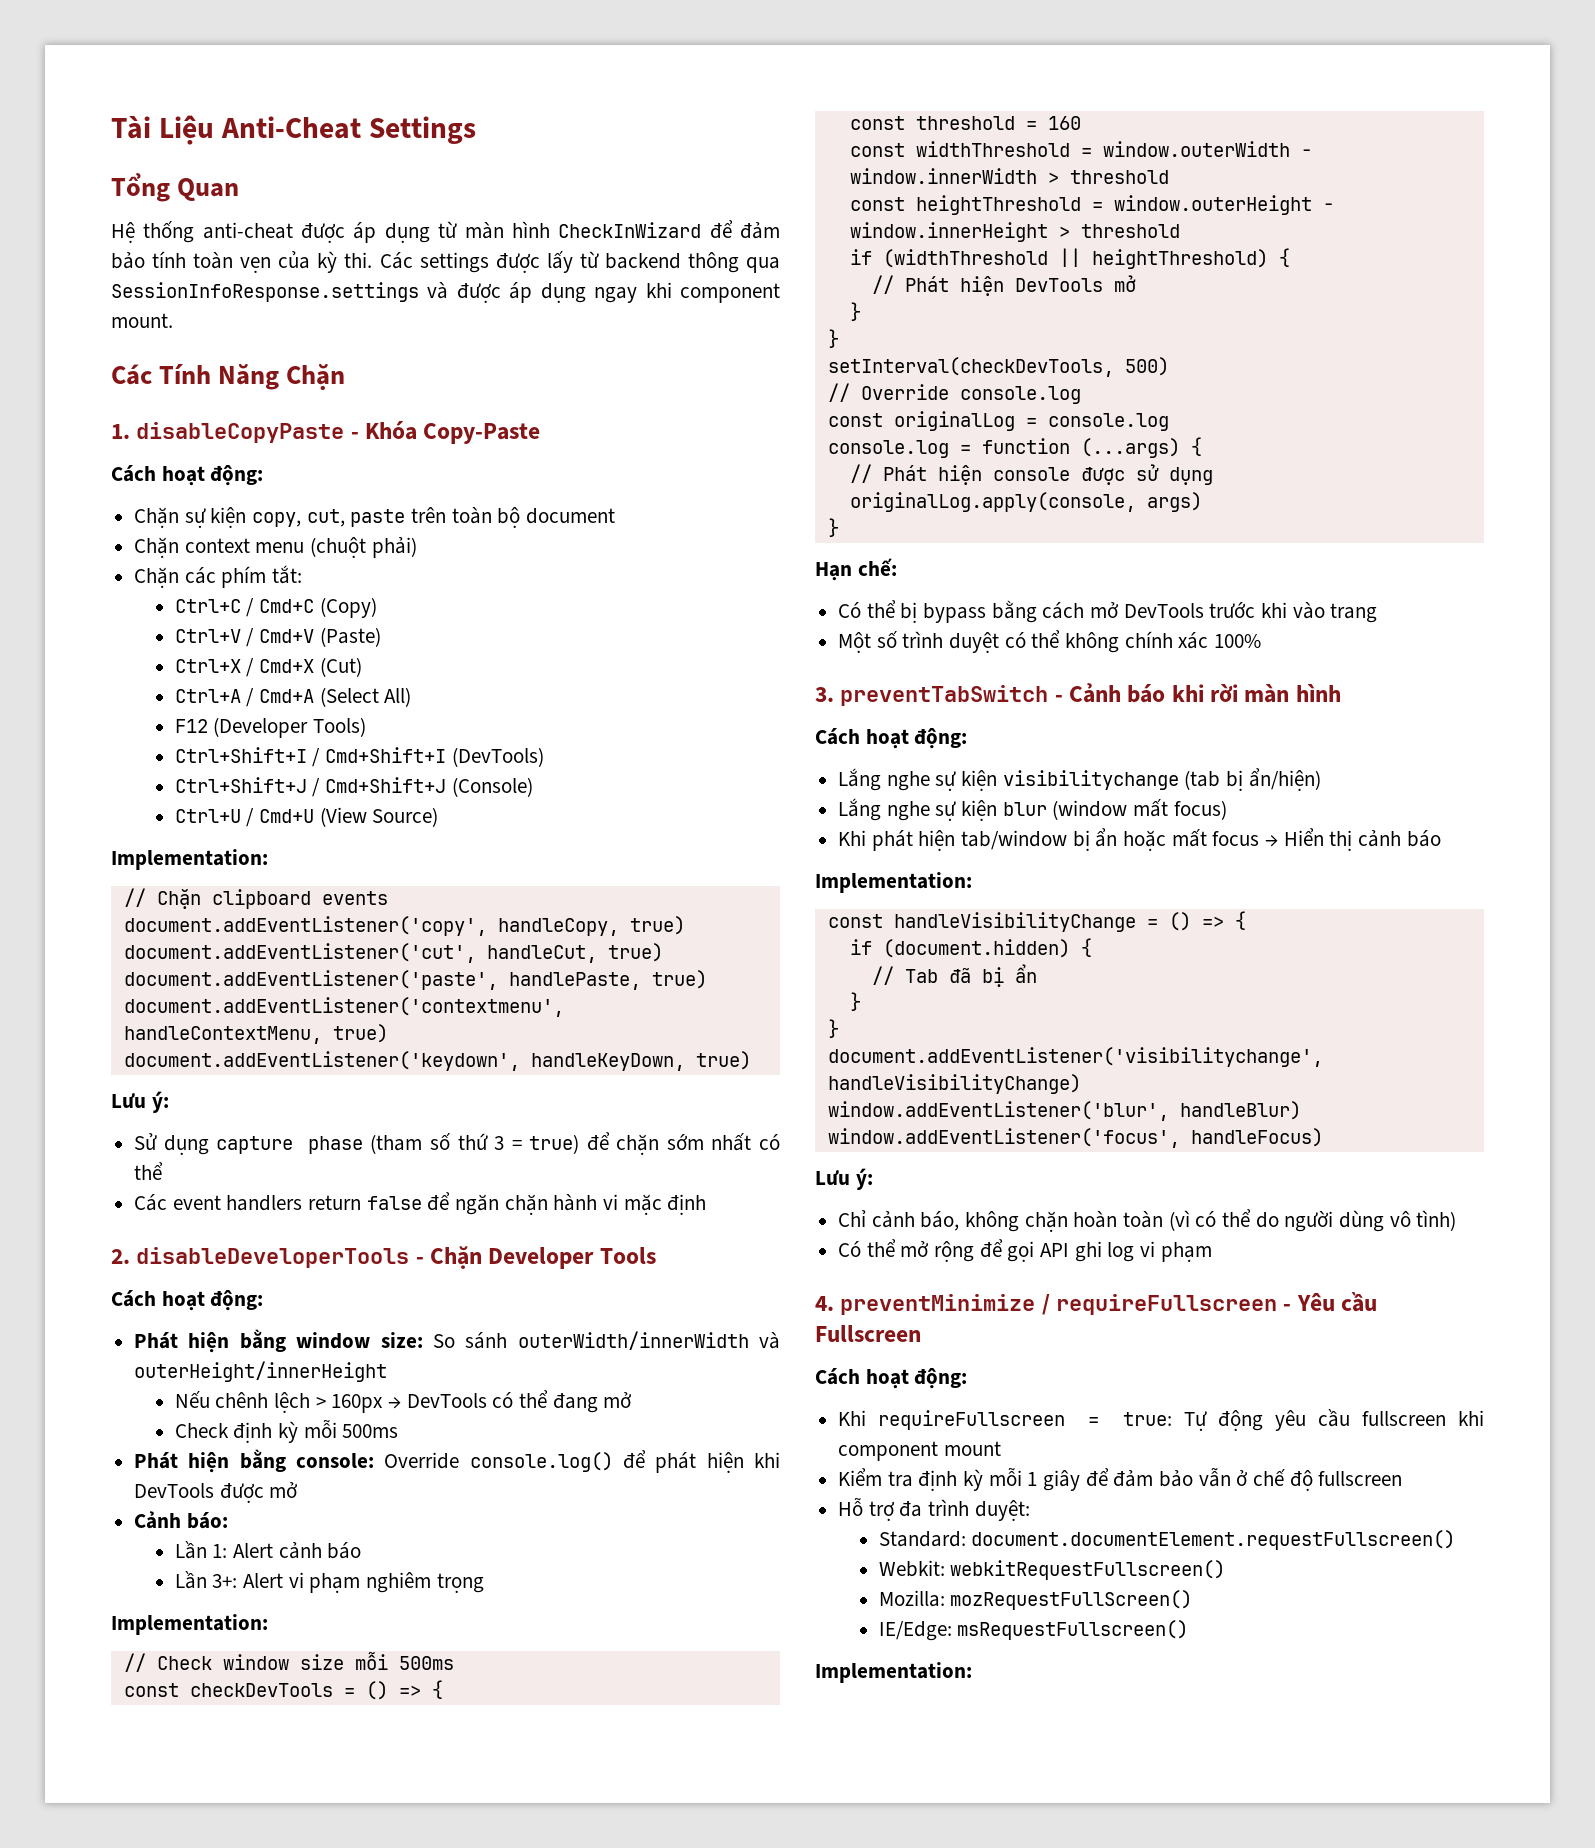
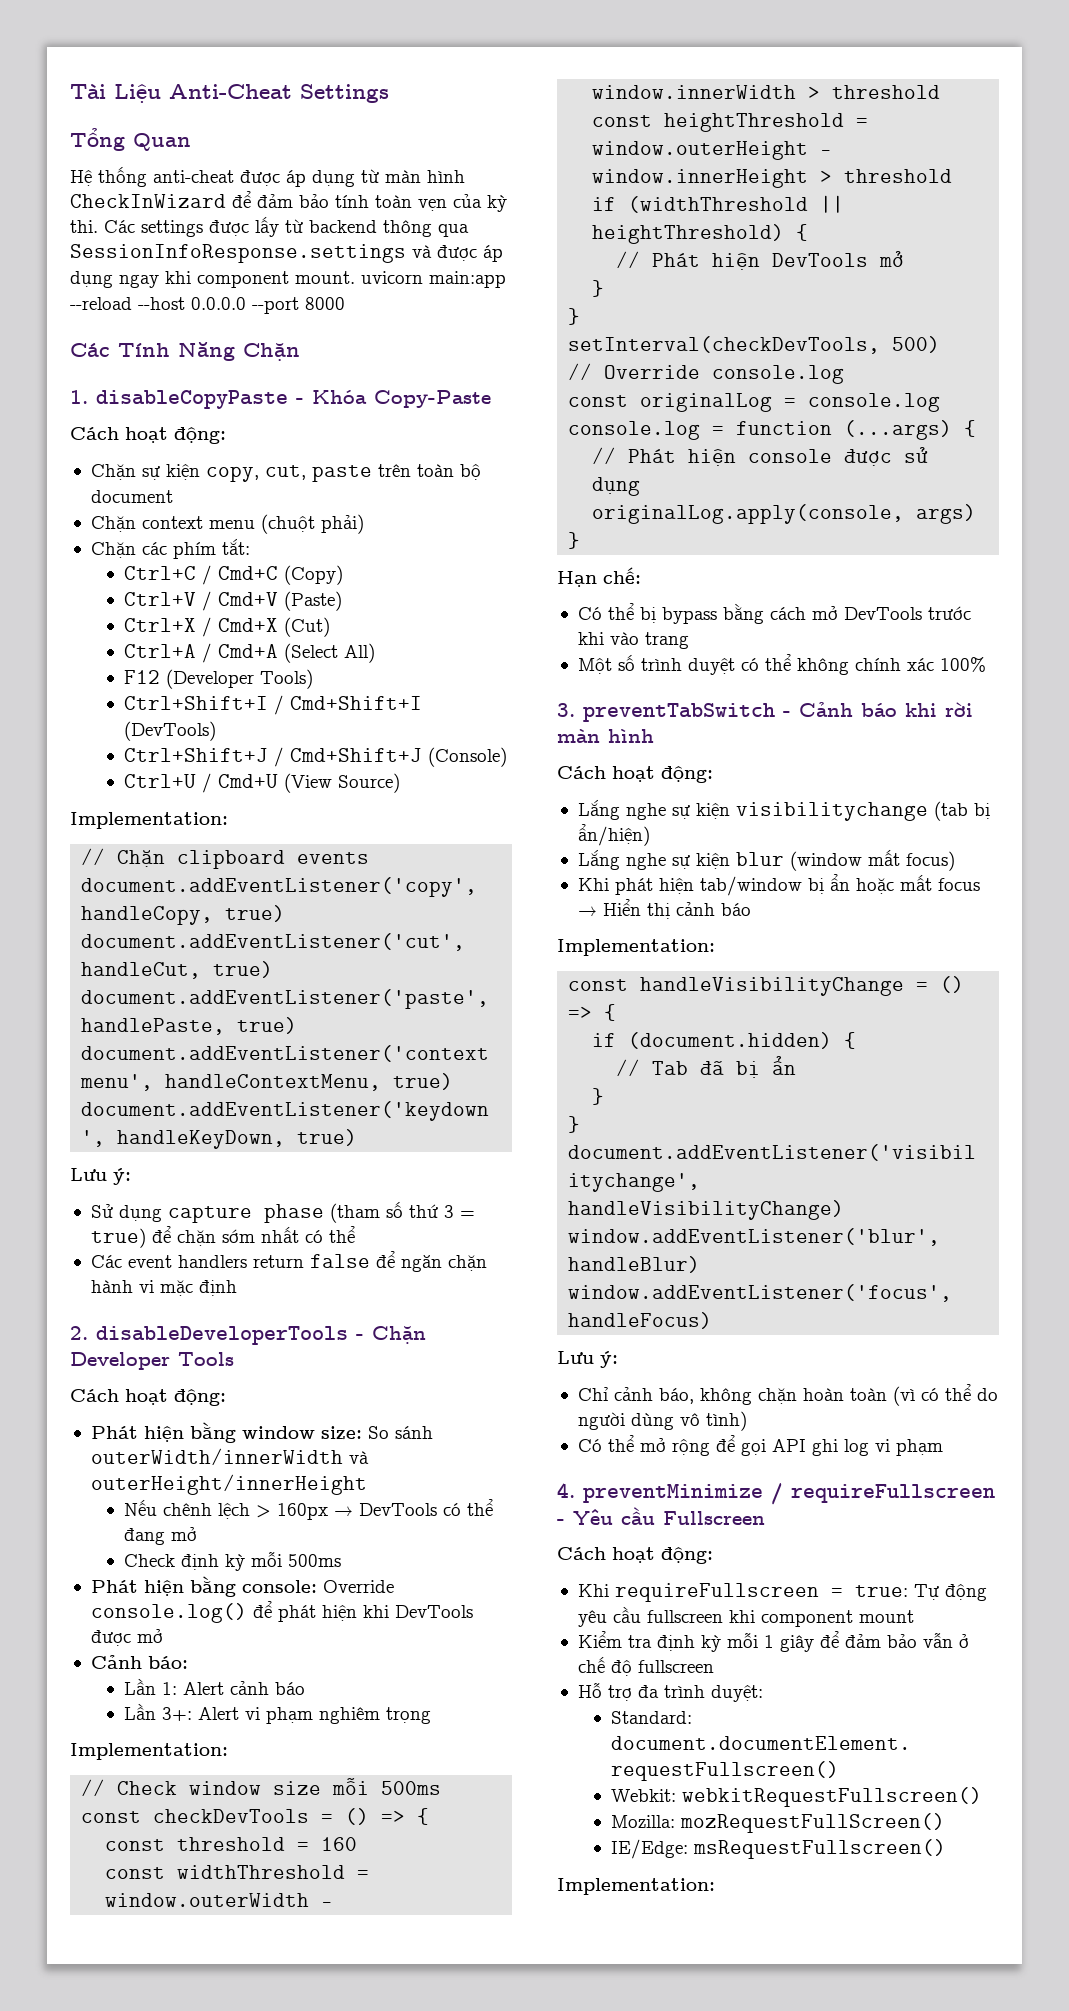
- Các settings được lấy từ backend thông qua SessionInfoResponse.settings và được áp dụng ngay khi component mount.
+ Các settings được lấy từ backend thông qua SessionInfoResponse.settings và được áp dụng ngay khi component mount. uvicorn main:app --reload --host 0.0.0.0 --port 8000

